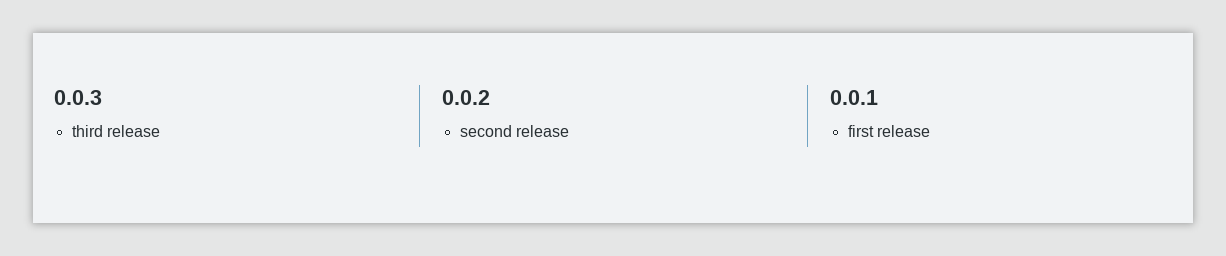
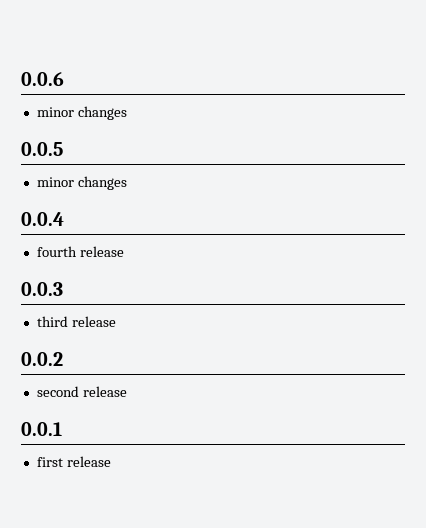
+ 0.0.6
+ minor changes
+ 0.0.5
+ minor changes
+ 0.0.4
+ fourth release

